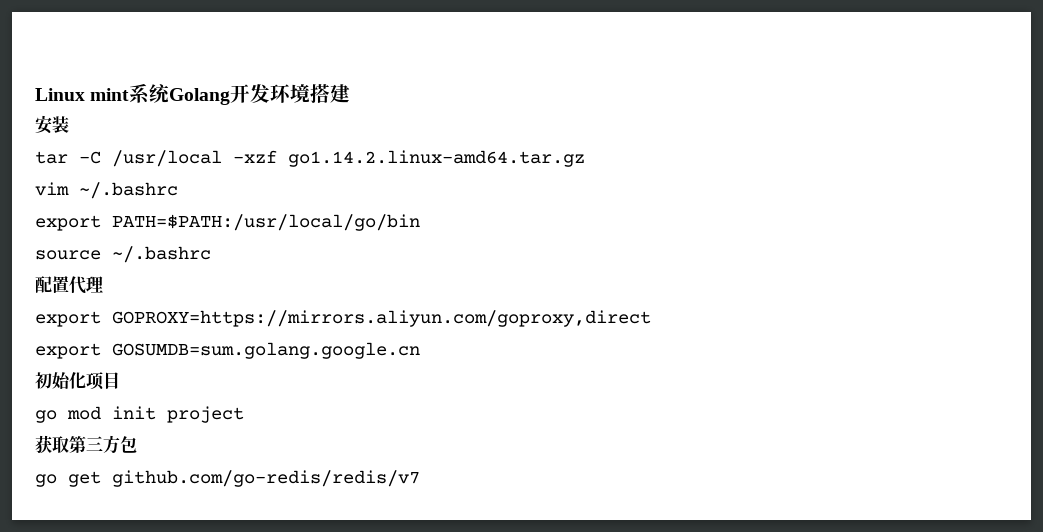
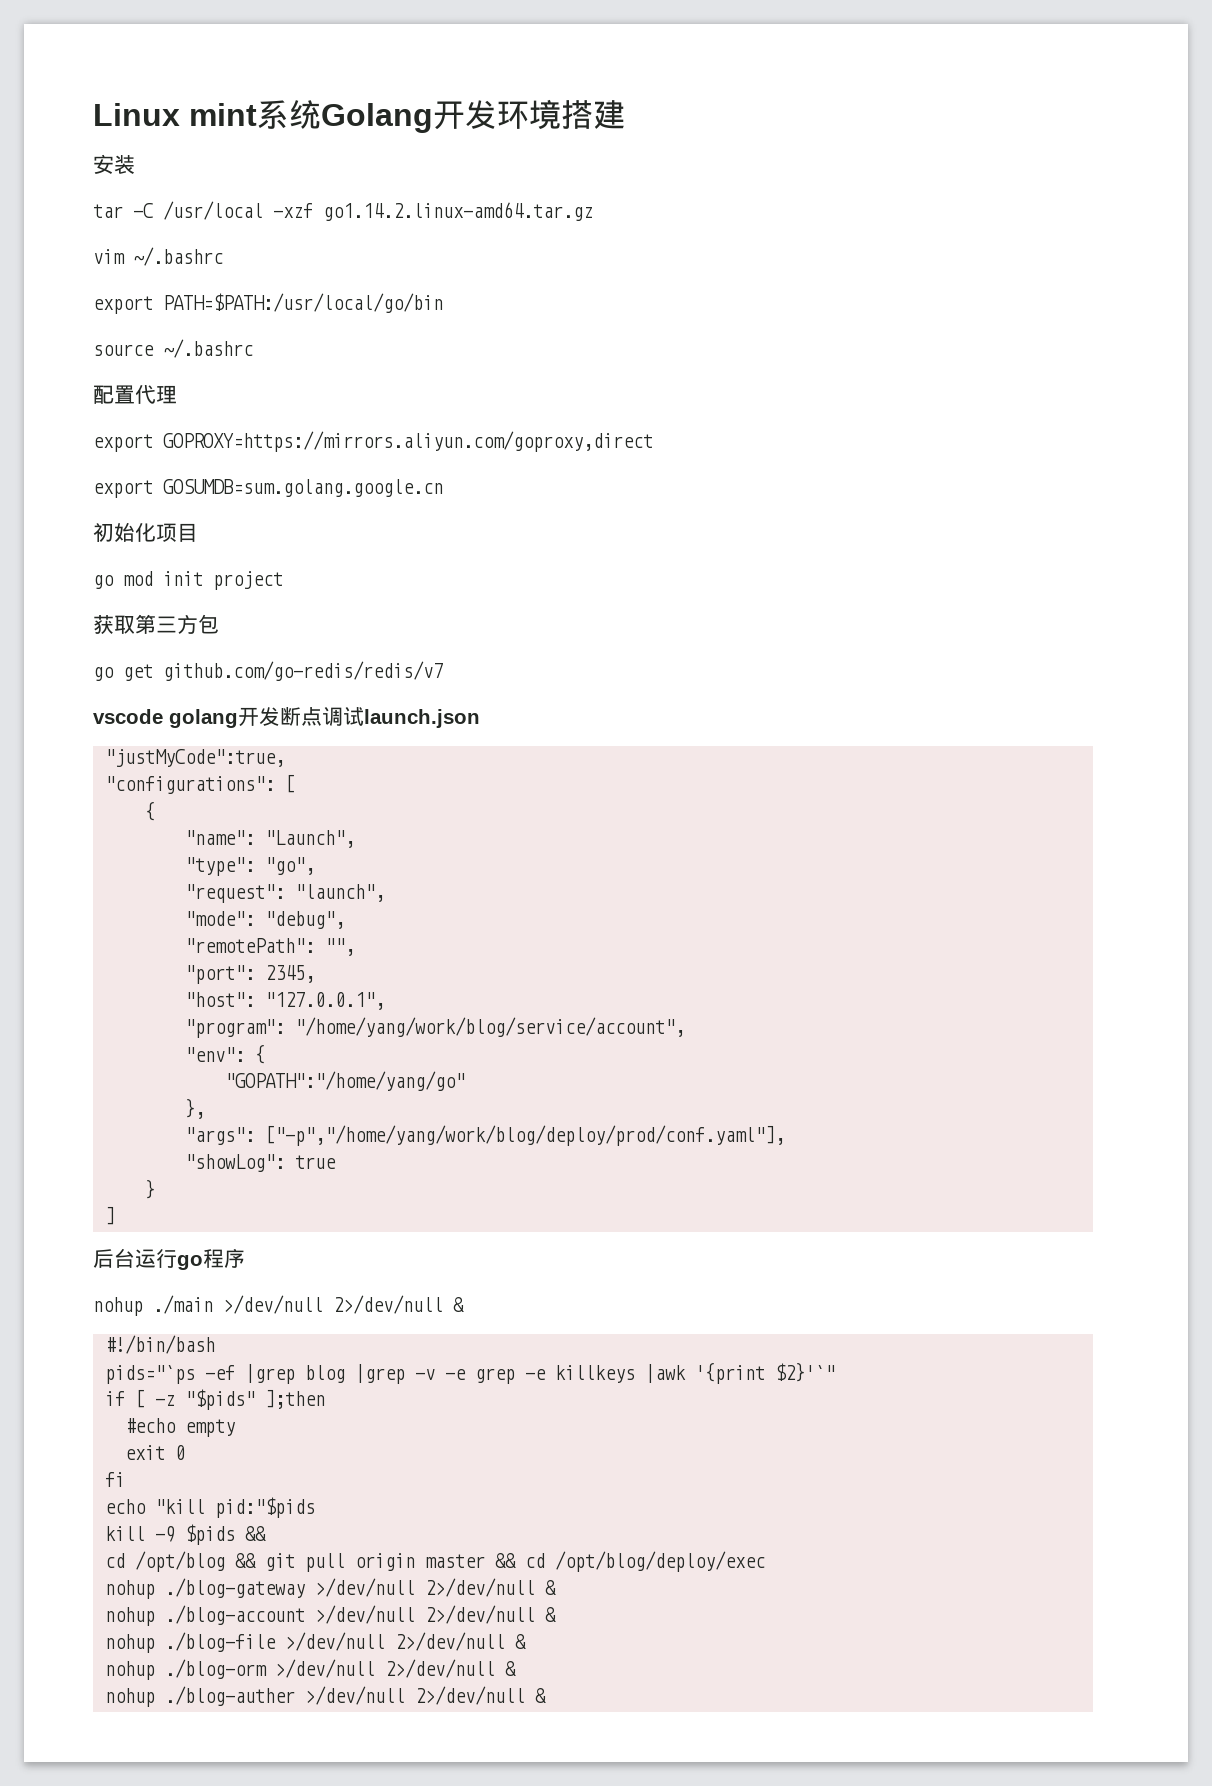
+ vscode golang开发断点调试launch.json
+ "justMyCode":true,
+ "configurations": [
+ {
+ "name": "Launch",
+ "type": "go",
+ "request": "launch",
+ "mode": "debug",
+ "remotePath": "",
+ "port": 2345,
+ "host": "127.0.0.1",
+ "program": "/home/yang/work/blog/service/account",
+ "env": {
+ "GOPATH":"/home/yang/go"
+ },
+ "args": ["-p","/home/yang/work/blog/deploy/prod/conf.yaml"],
+ "showLog": true
+ }
+ ]
+ 后台运行go程序
+ nohup ./main >/dev/null 2>/dev/null &
+ #!/bin/bash
+ pids="`ps -ef |grep blog |grep -v -e grep -e killkeys |awk '{print $2}'`"
+ if [ -z "$pids" ];then
+ #echo empty
+ exit 0
+ fi
+ echo "kill pid:"$pids
+ kill -9 $pids &&
+ cd /opt/blog && git pull origin master && cd /opt/blog/deploy/exec
+ nohup ./blog-gateway >/dev/null 2>/dev/null &
+ nohup ./blog-account >/dev/null 2>/dev/null &
+ nohup ./blog-file >/dev/null 2>/dev/null &
+ nohup ./blog-orm >/dev/null 2>/dev/null &
+ nohup ./blog-auther >/dev/null 2>/dev/null &

